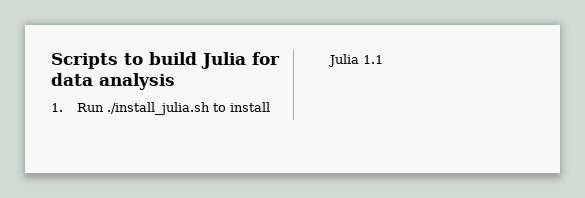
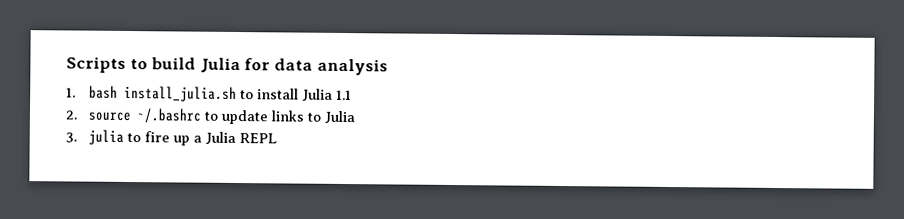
- 1. Run ./install_julia.sh to install Julia 1.1
+ 1. bash install_julia.sh to install Julia 1.1
+ 2. source ~/.bashrc to update links to Julia
+ 3. julia to fire up a Julia REPL

